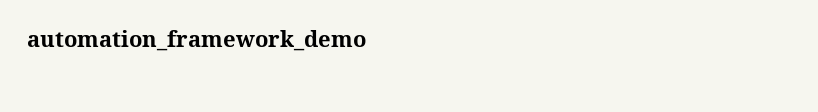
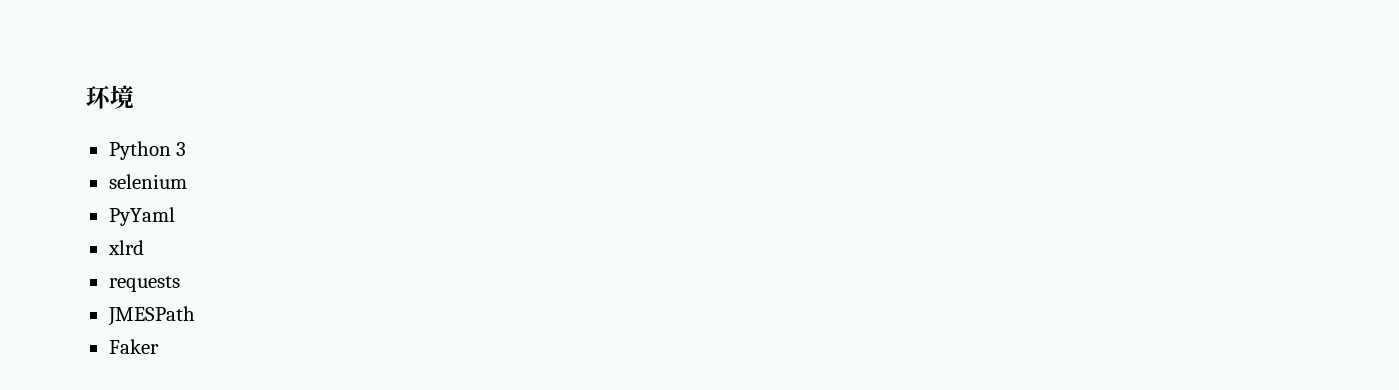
- automation_framework_demo
+ 环境
+ Python 3
+ selenium
+ PyYaml
+ xlrd
+ requests
+ JMESPath
+ Faker

